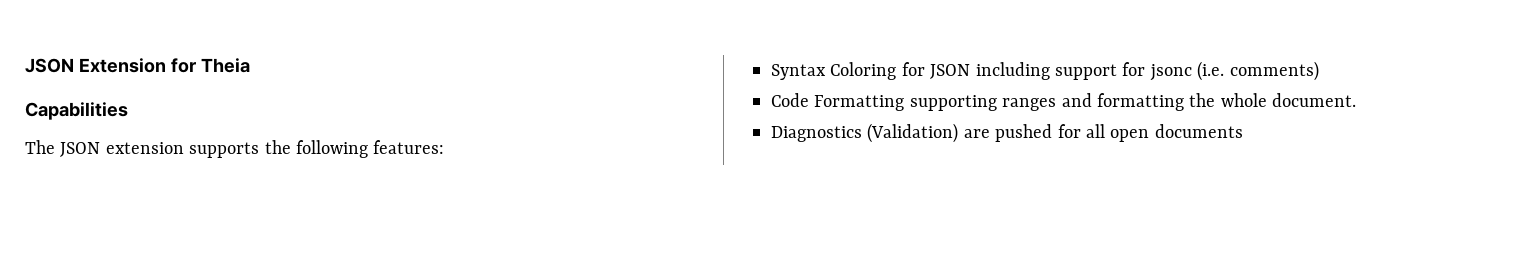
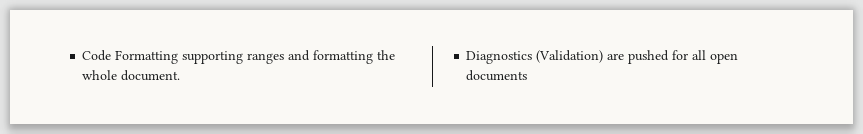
- JSON Extension for Theia
- Capabilities
- The JSON extension supports the following features:
- Syntax Coloring for JSON including support for jsonc (i.e. comments)

